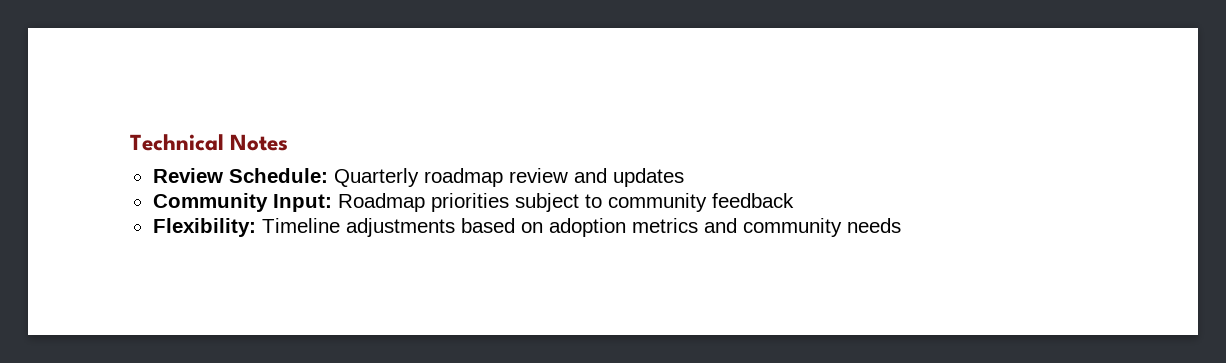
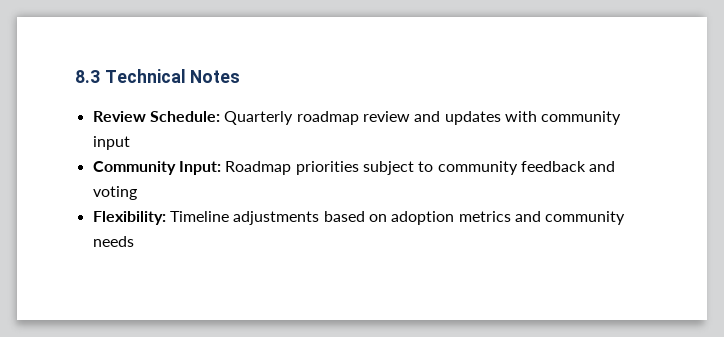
- Technical Notes
+ 8.3 Technical Notes
- Review Schedule: Quarterly roadmap review and updates
+ Review Schedule: Quarterly roadmap review and updates with community input
- Community Input: Roadmap priorities subject to community feedback
+ Community Input: Roadmap priorities subject to community feedback and voting

